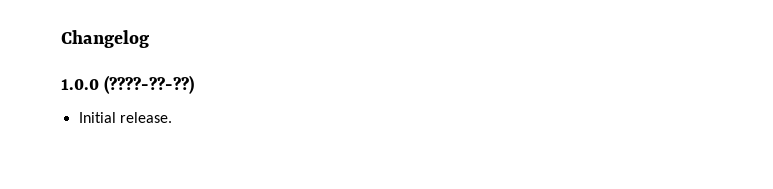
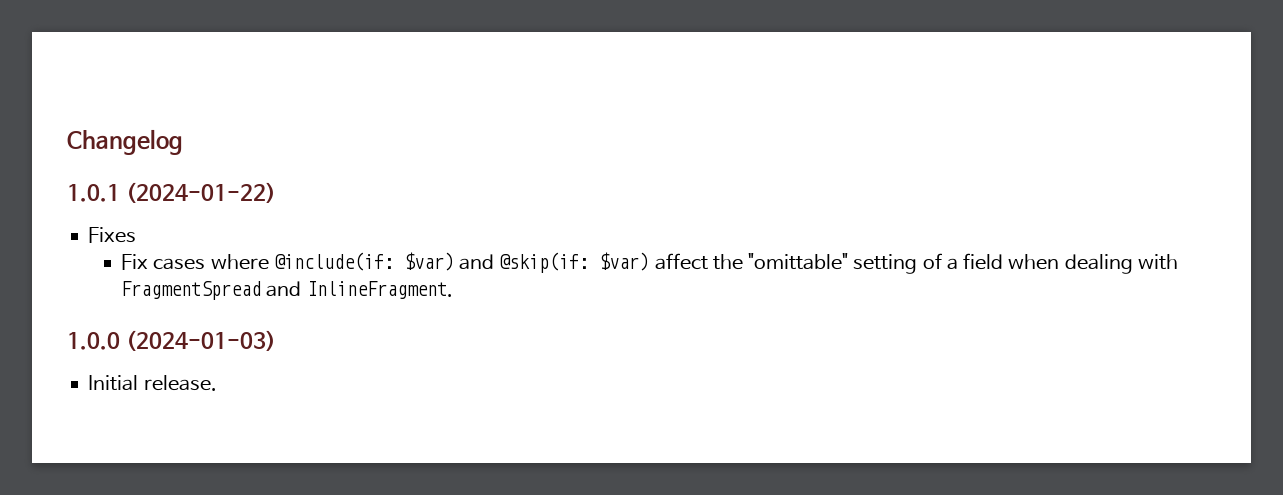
+ 1.0.1 (2024-01-22)
+ Fixes
+ Fix cases where @include(if: $var) and @skip(if: $var) affect the "omittable" setting of a field when dealing with FragmentSpread and InlineFragment.
- 1.0.0 (????-??-??)
+ 1.0.0 (2024-01-03)

